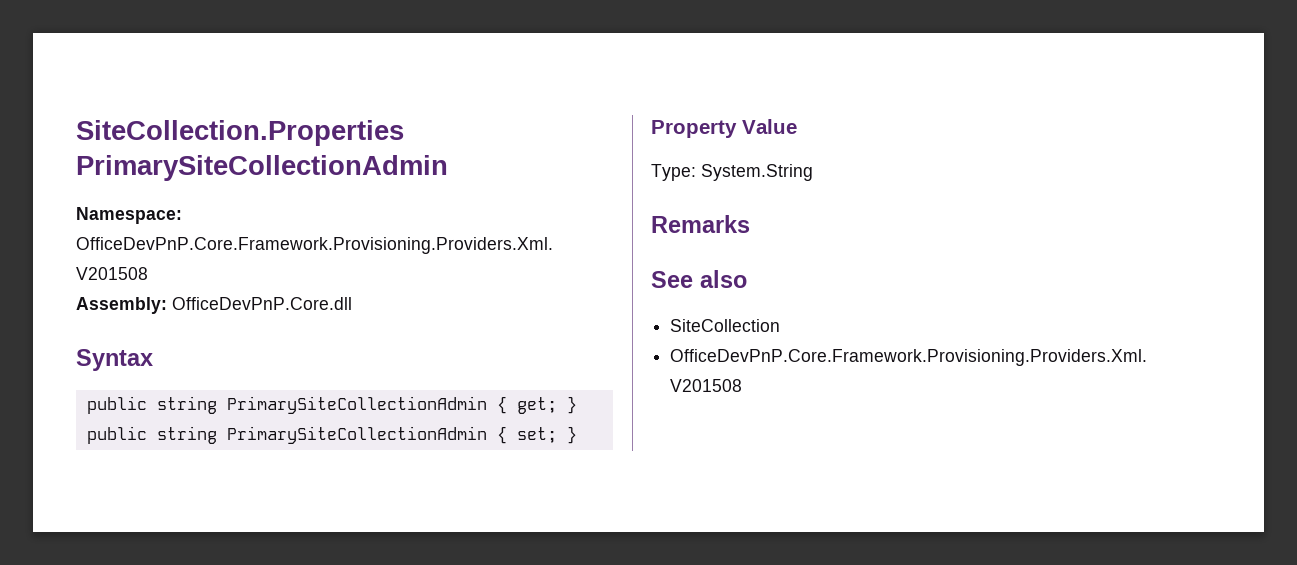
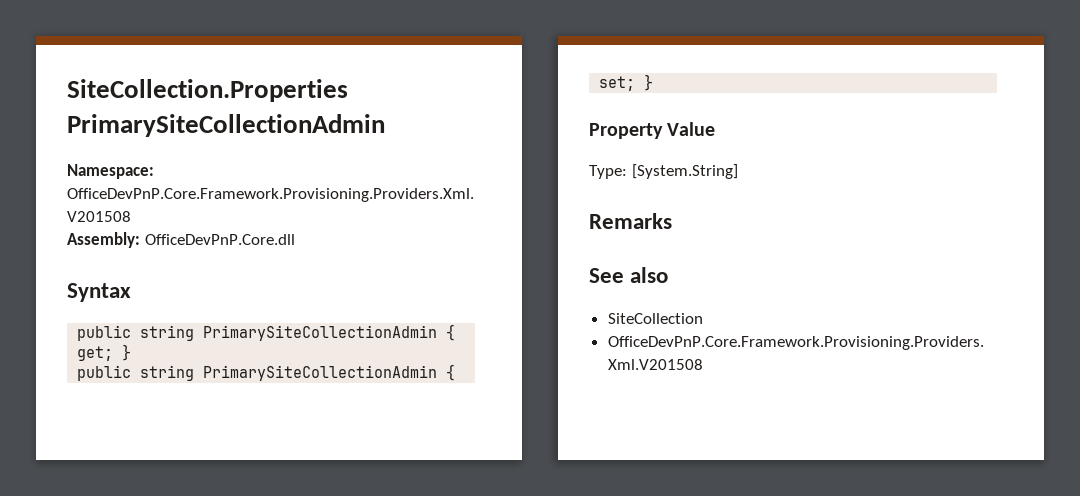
- Type: System.String
+ Type: [System.String]

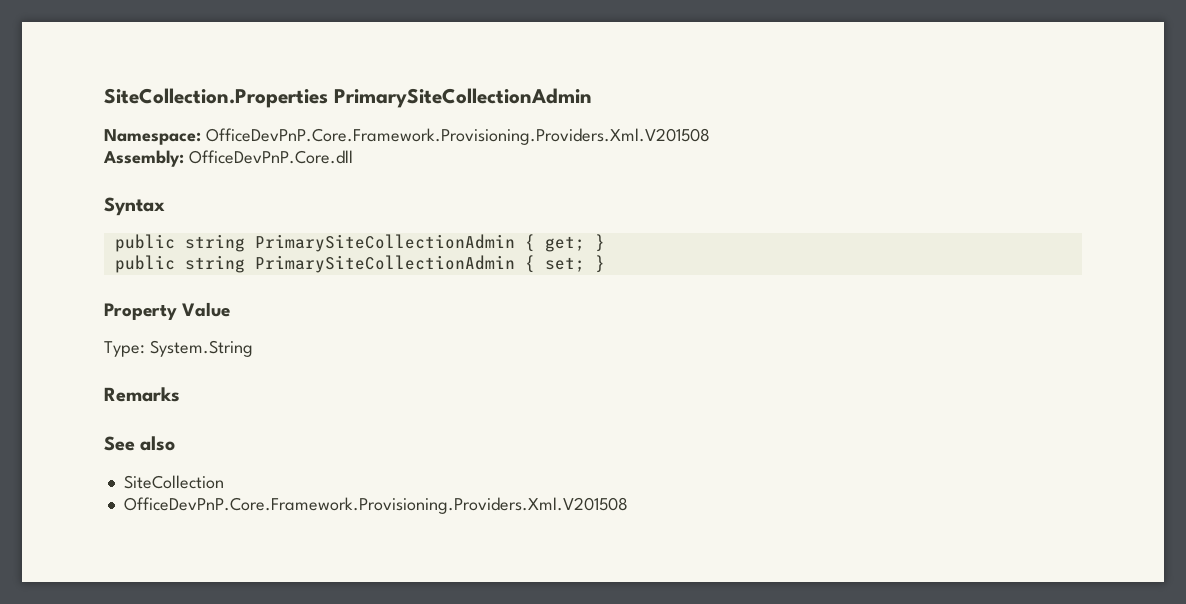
- Type: [System.String]
+ Type: System.String

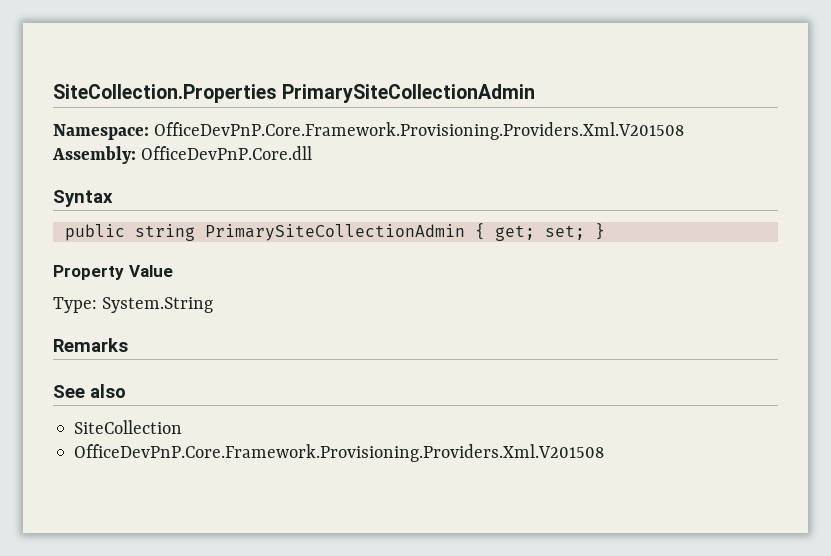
- public string PrimarySiteCollectionAdmin { get; }
- public string PrimarySiteCollectionAdmin { set; }
+ public string PrimarySiteCollectionAdmin { get; set; }

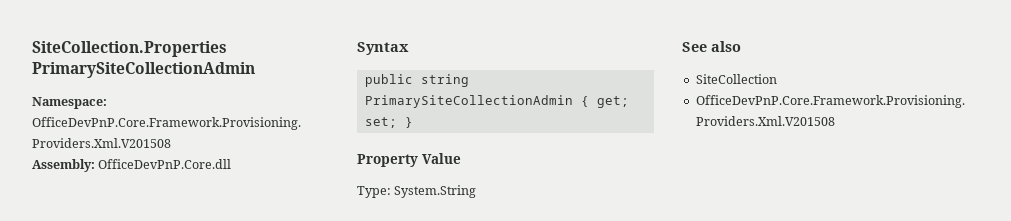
- Remarks

